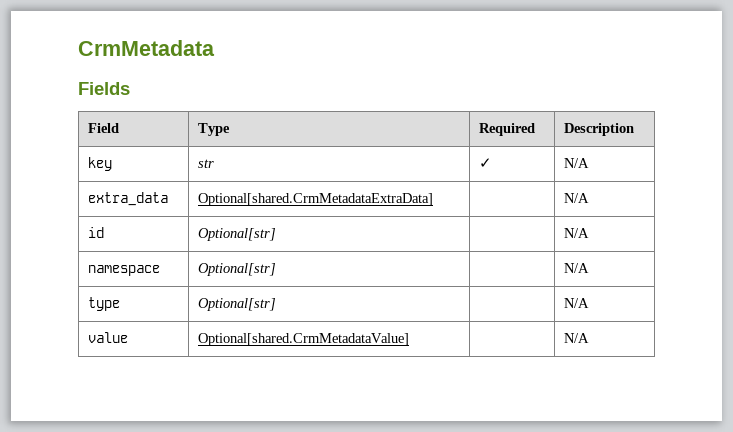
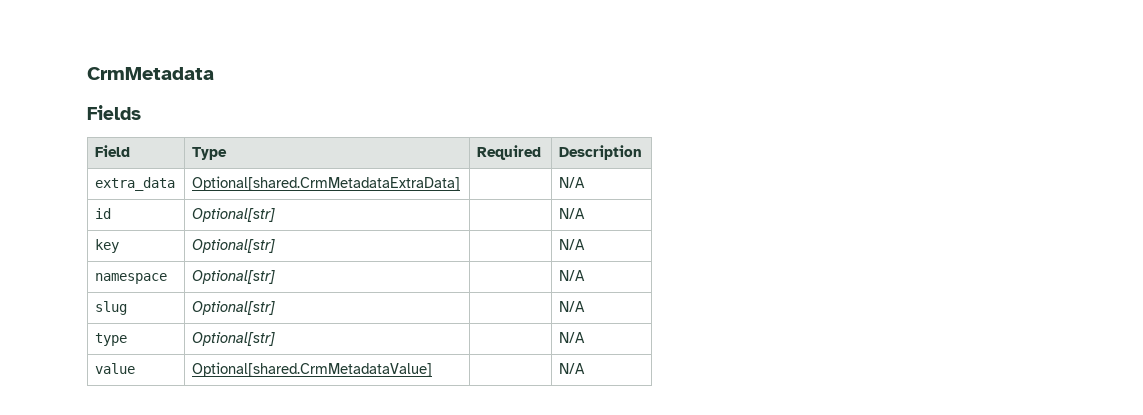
- key | str | ✓ | N/A
+ key | Optional[str] | | N/A
+ slug | Optional[str] | | N/A

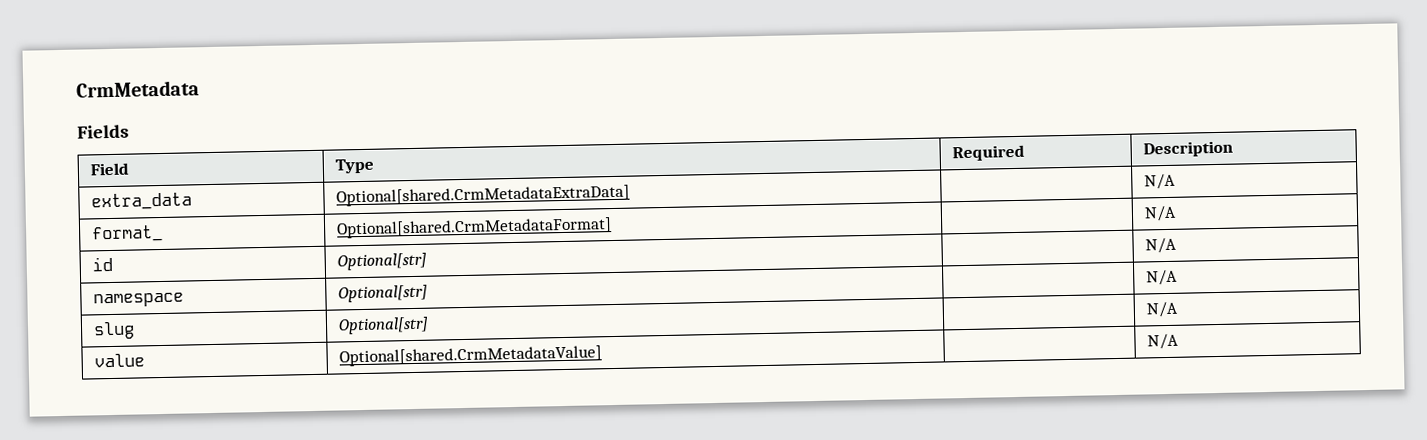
+ format_ | Optional[shared.CrmMetadataFormat] | | N/A
  id | Optional[str] | | N/A
- key | Optional[str] | | N/A
- type | Optional[str] | | N/A

